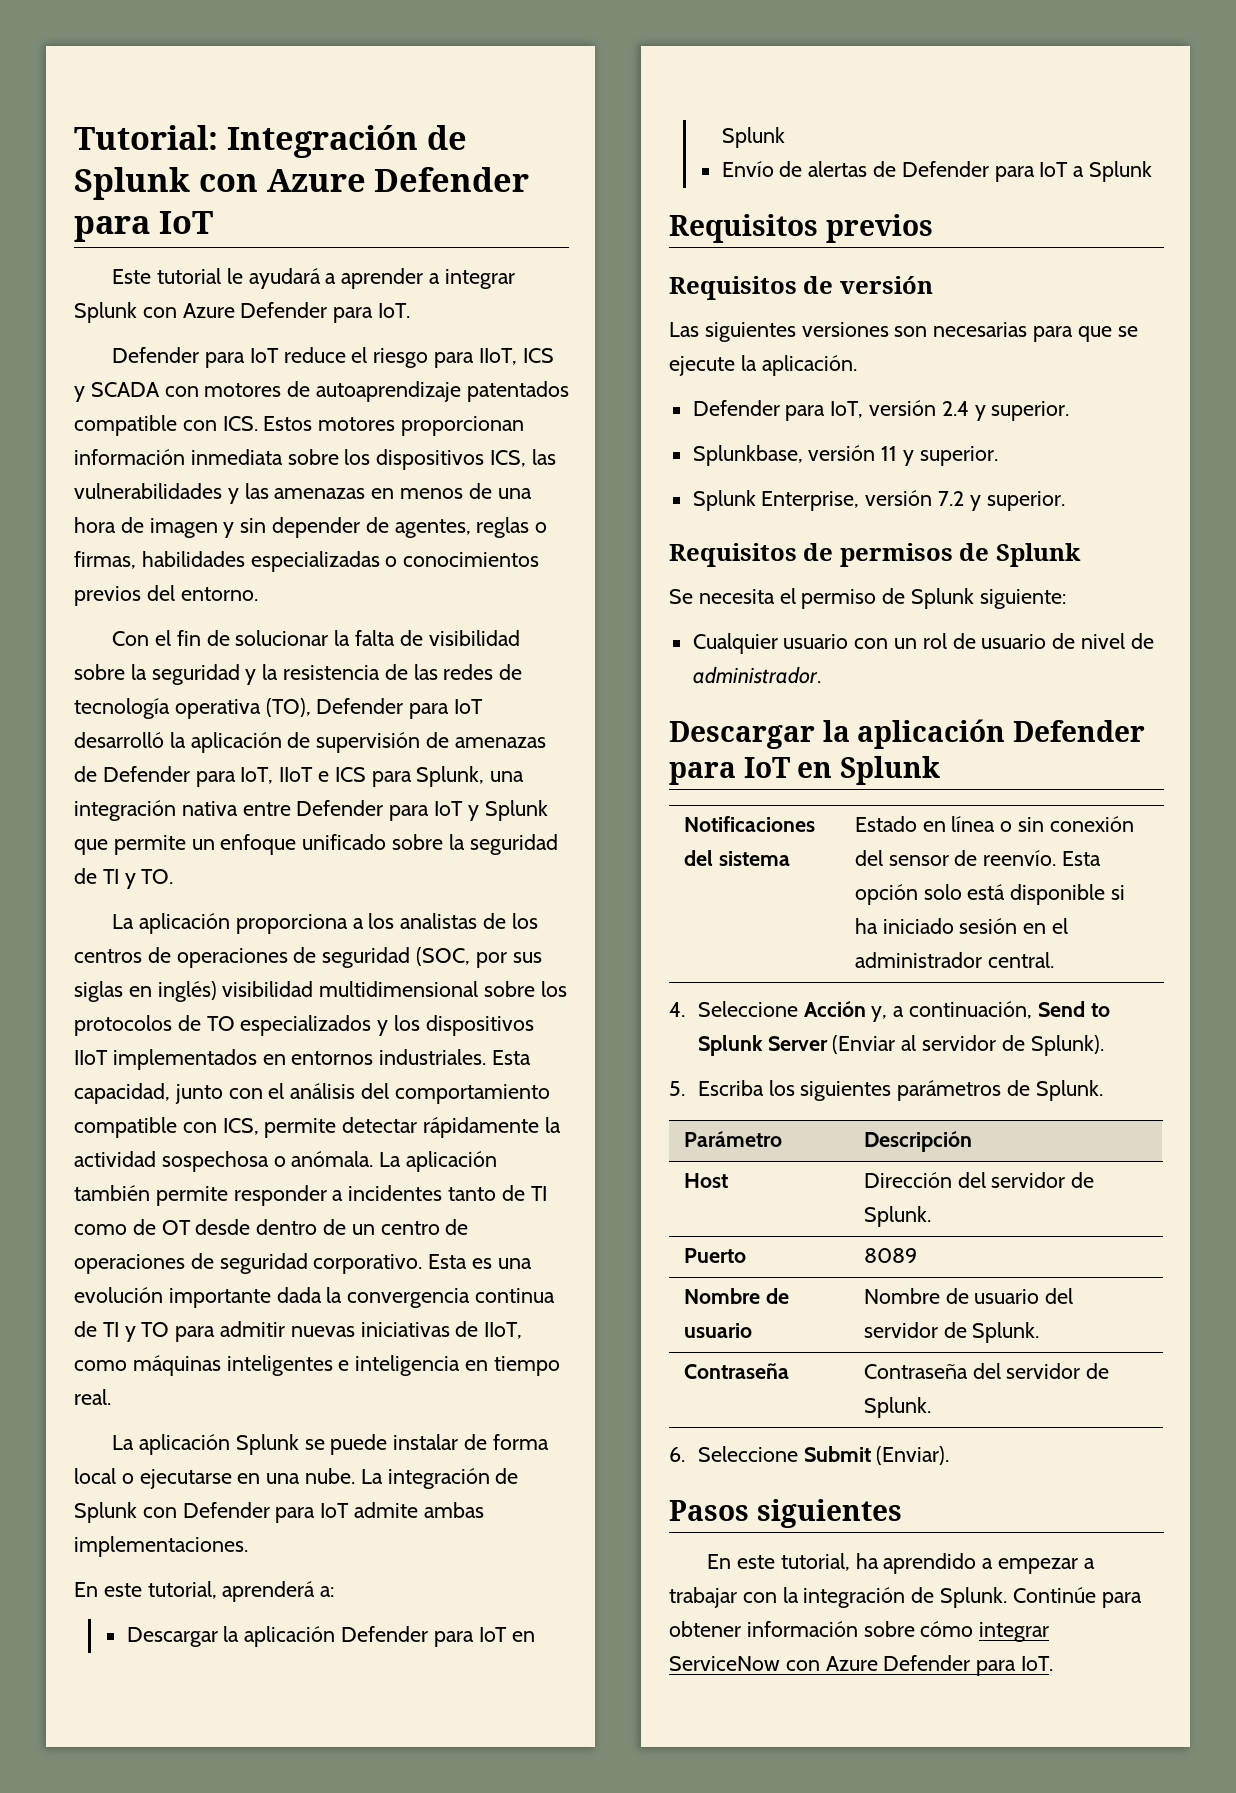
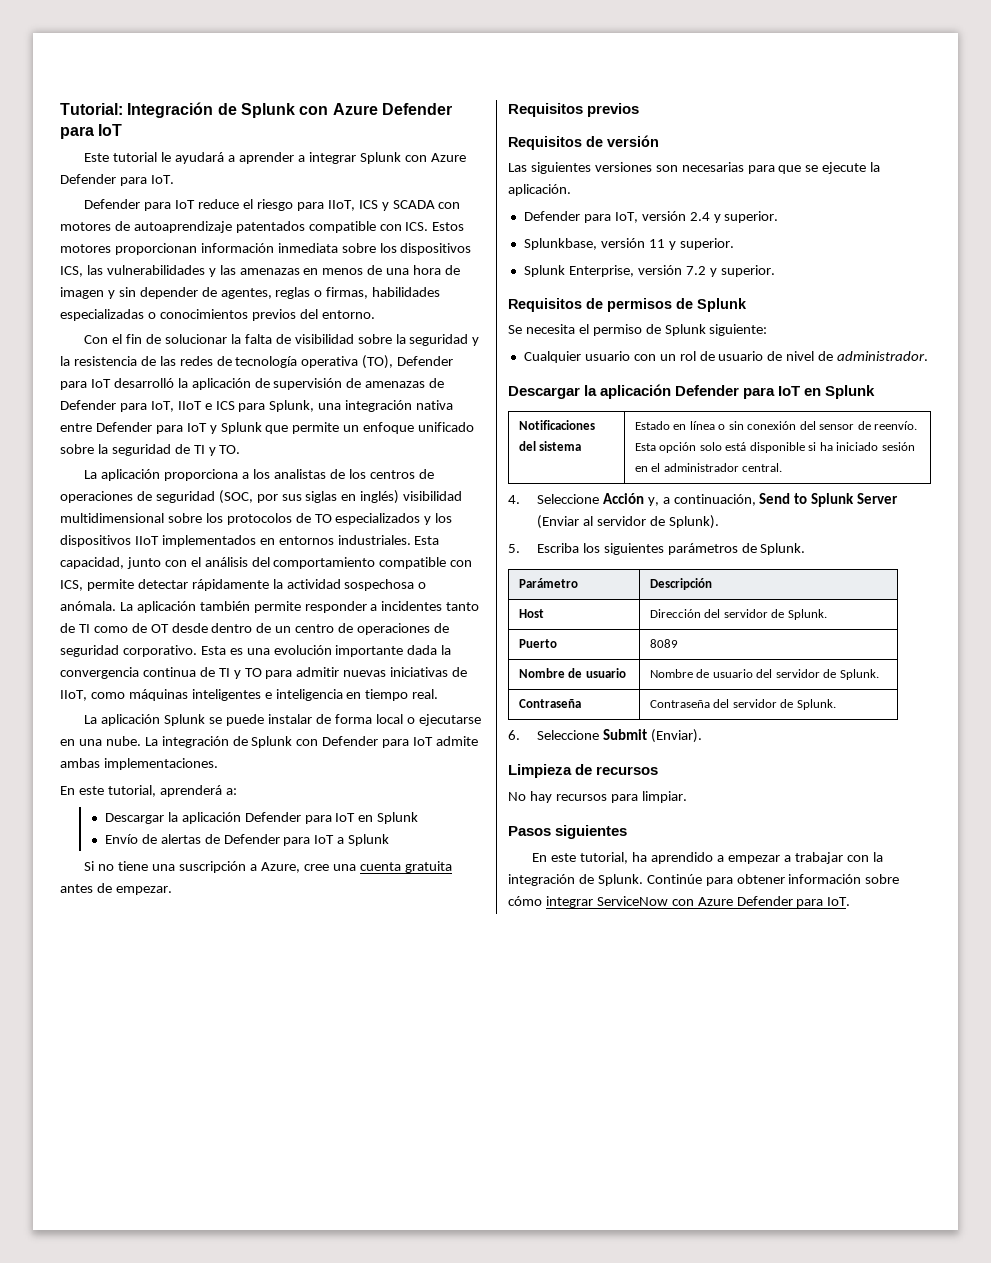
+ Si no tiene una suscripción a Azure, cree una cuenta gratuita antes de empezar.
+ Limpieza de recursos
+ No hay recursos para limpiar.

